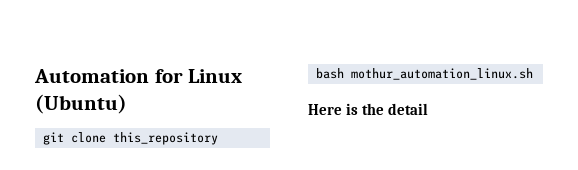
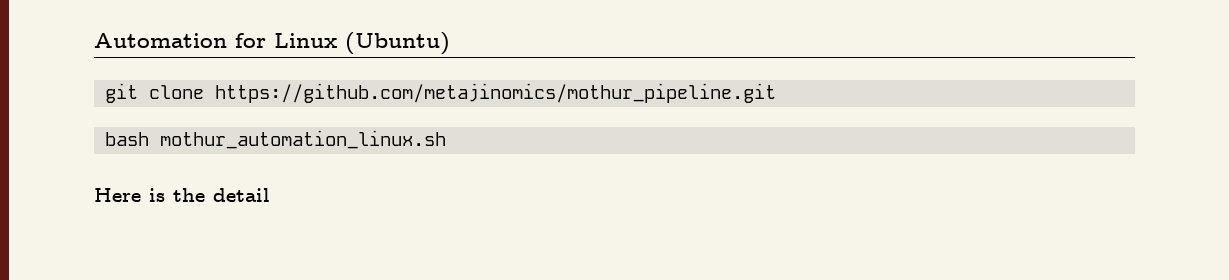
- git clone this_repository
+ git clone https://github.com/metajinomics/mothur_pipeline.git

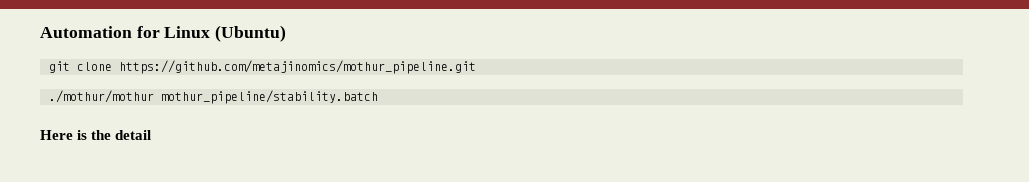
- bash mothur_automation_linux.sh
+ ./mothur/mothur mothur_pipeline/stability.batch

